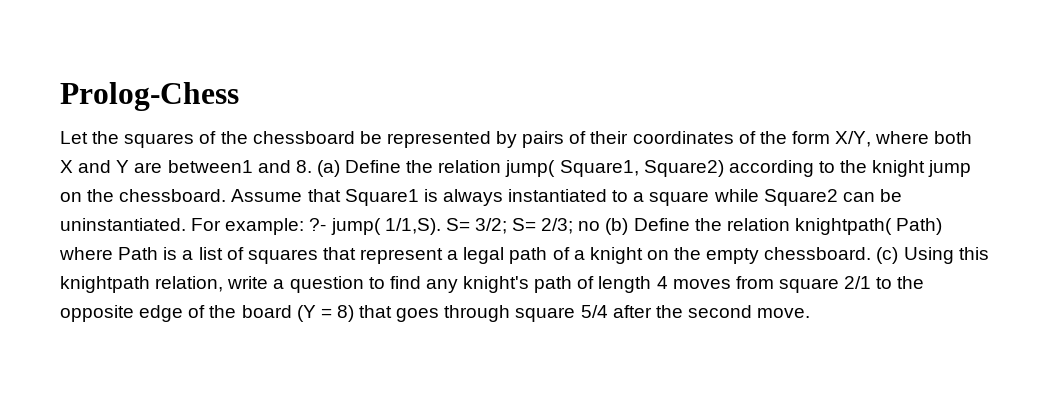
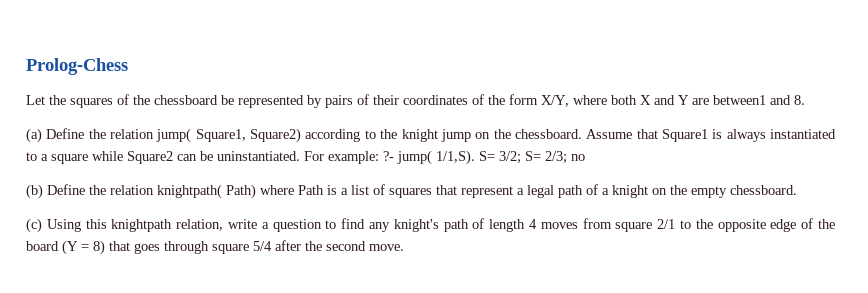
- Let the squares of the chessboard be represented by pairs of their coordinates of the form X/Y, where both X and Y are between1 and 8. (a) Define the relation jump( Square1, Square2) according to the knight jump on the chessboard.
+ Let the squares of the chessboard be represented by pairs of their coordinates of the form X/Y, where both X and Y are between1 and 8.
+ (a) Define the relation jump( Square1, Square2) according to the knight jump on the chessboard.
- no (b) Define the relation knightpath( Path) where Path is a list of squares that represent a legal path of a knight on the empty chessboard. (c) Using this knightpath relation, write a question to find any knight's path of length 4 moves from square 2/1 to the opposite edge of the board (Y = 8) that goes through square 5/4 after the second move.
+ no
+ (b) Define the relation knightpath( Path) where Path is a list of squares that represent a legal path of a knight on the empty chessboard.
+ (c) Using this knightpath relation, write a question to find any knight's path of length 4 moves from square 2/1 to the opposite edge of the board (Y = 8) that goes through square 5/4 after the second move.

